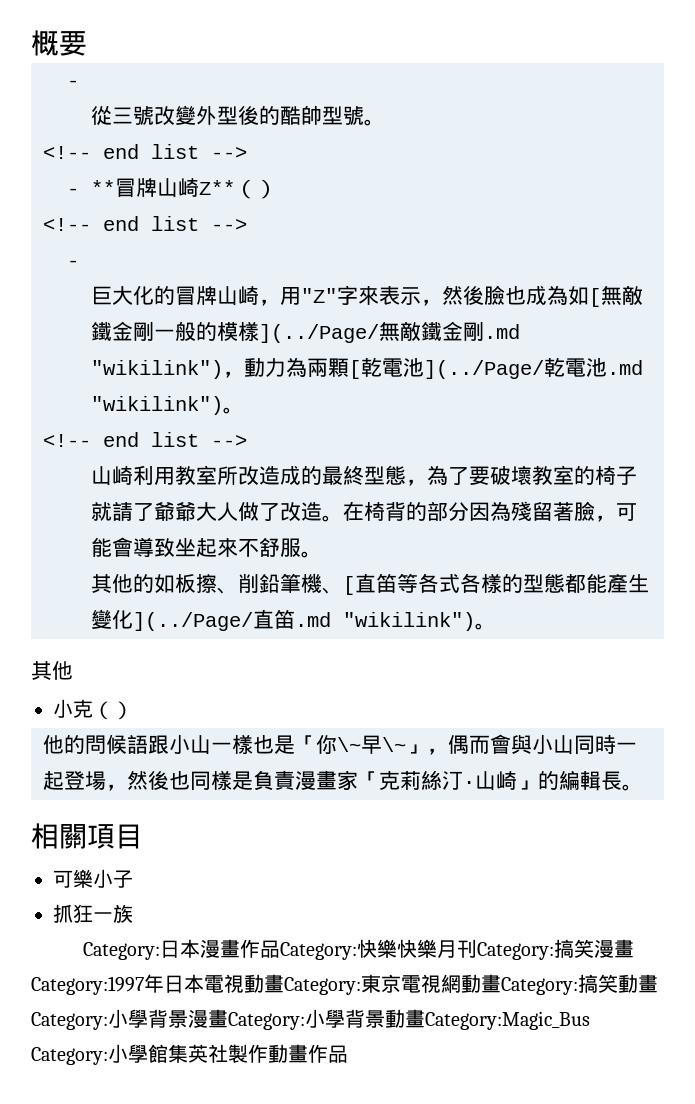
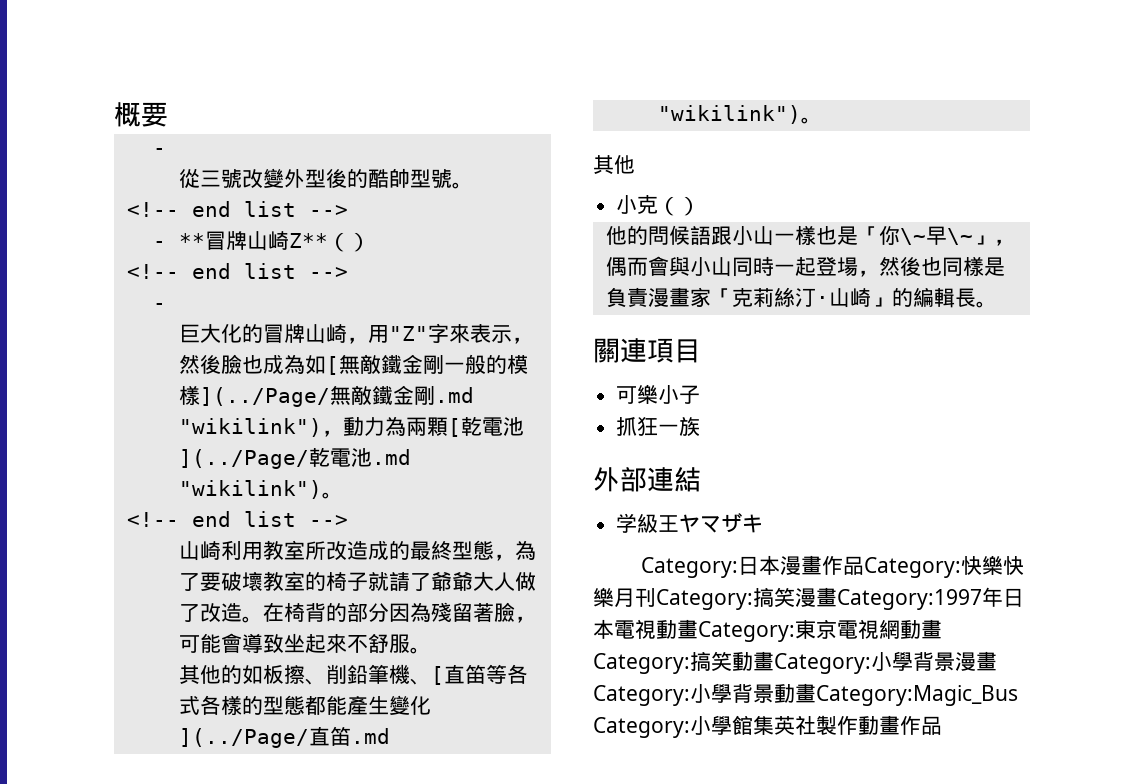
- 相關項目
+ 關連項目
+ 外部連結
+ 学級王ヤマザキ

